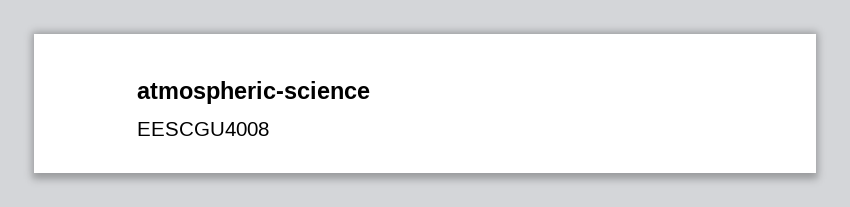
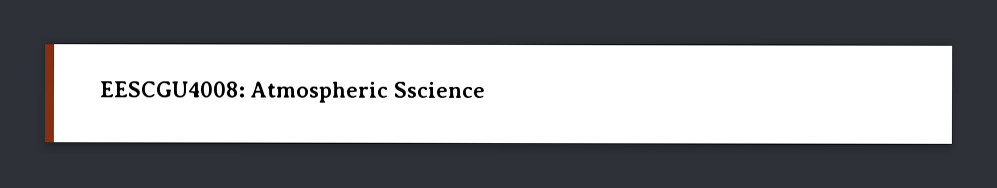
- atmospheric-science
- EESCGU4008
+ EESCGU4008: Atmospheric Sscience

